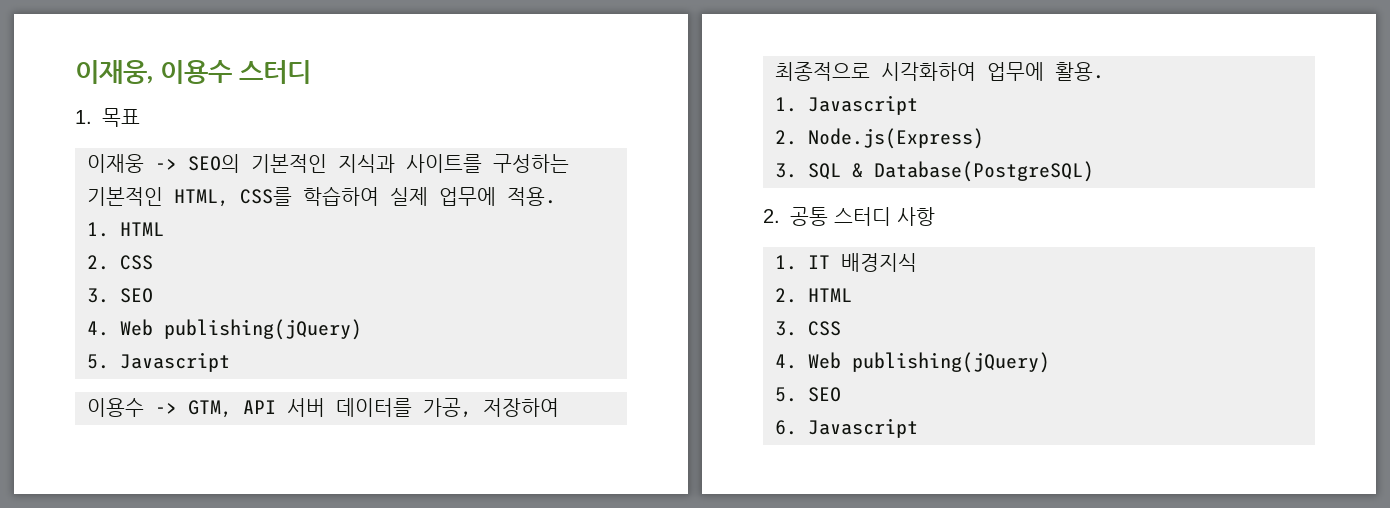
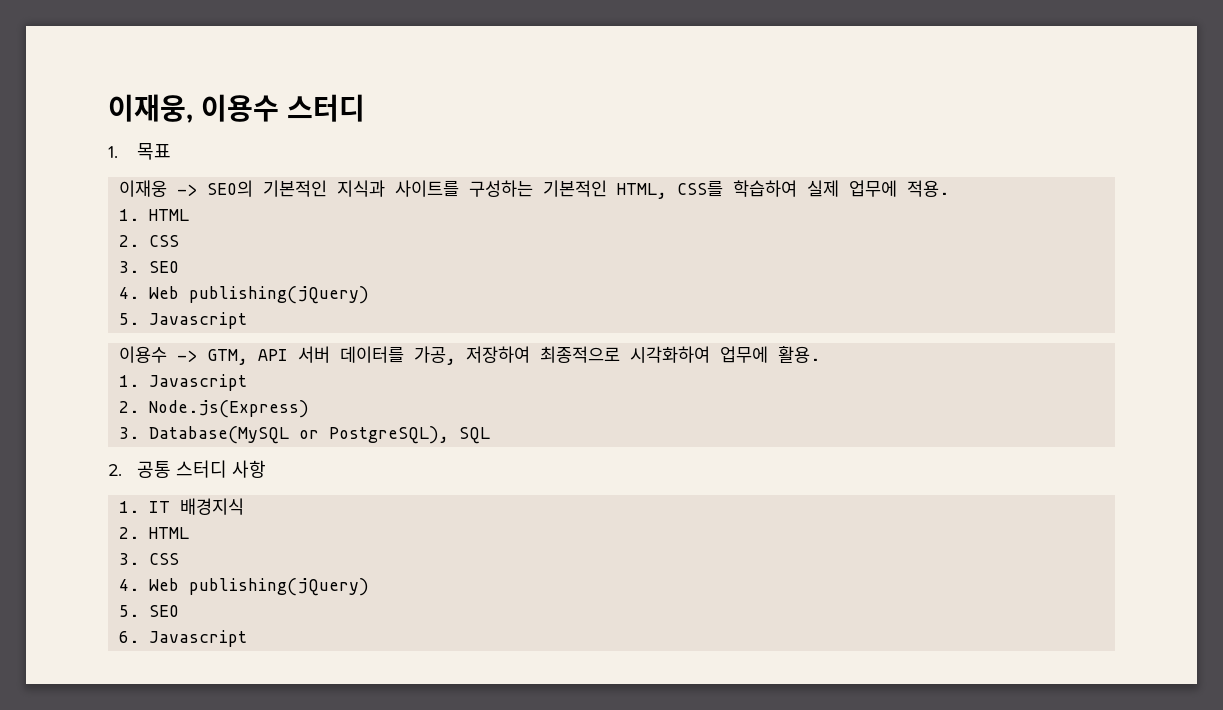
- 3. SQL & Database(PostgreSQL)
+ 3. Database(MySQL or PostgreSQL), SQL

